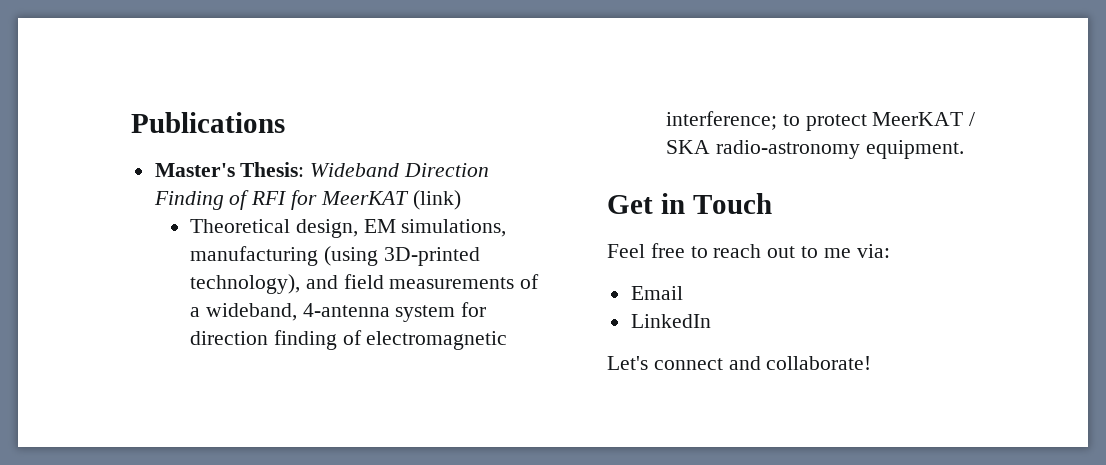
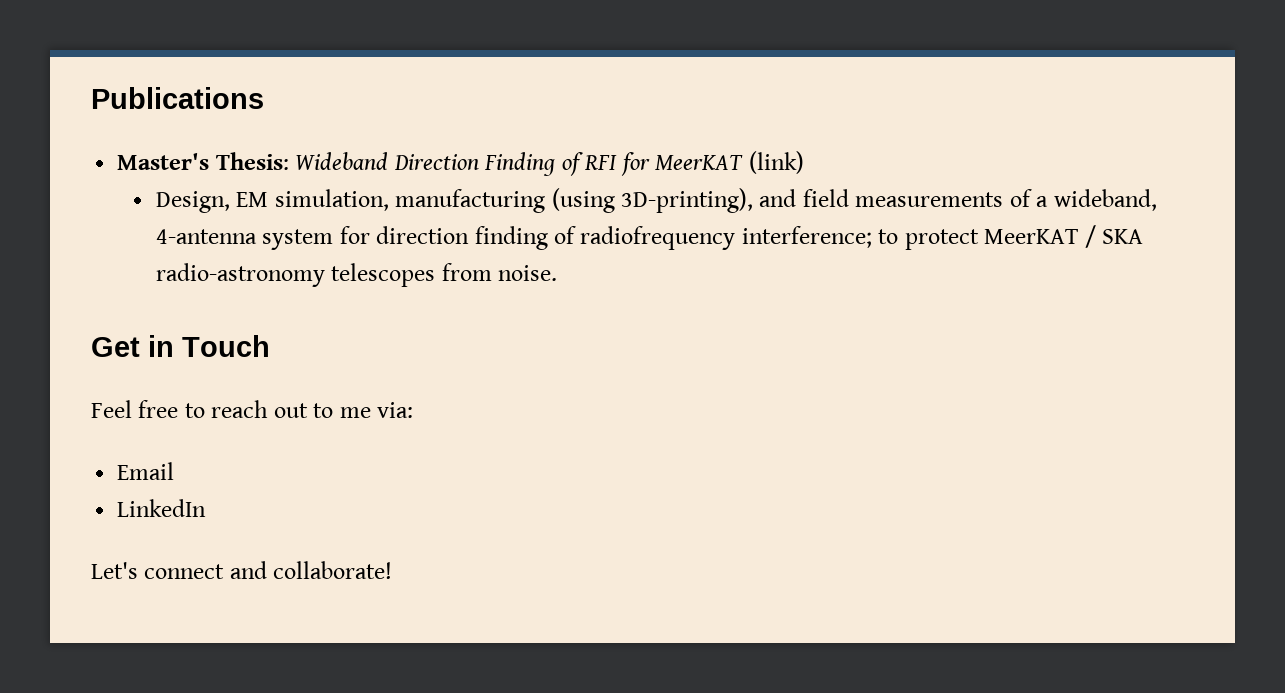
- Theoretical design, EM simulations, manufacturing (using 3D-printed technology), and field measurements of a wideband, 4-antenna system for direction finding of electromagnetic interference; to protect MeerKAT / SKA radio-astronomy equipment.
+ Design, EM simulation, manufacturing (using 3D-printing), and field measurements of a wideband, 4-antenna system for direction finding of radiofrequency interference; to protect MeerKAT / SKA radio-astronomy telescopes from noise.

